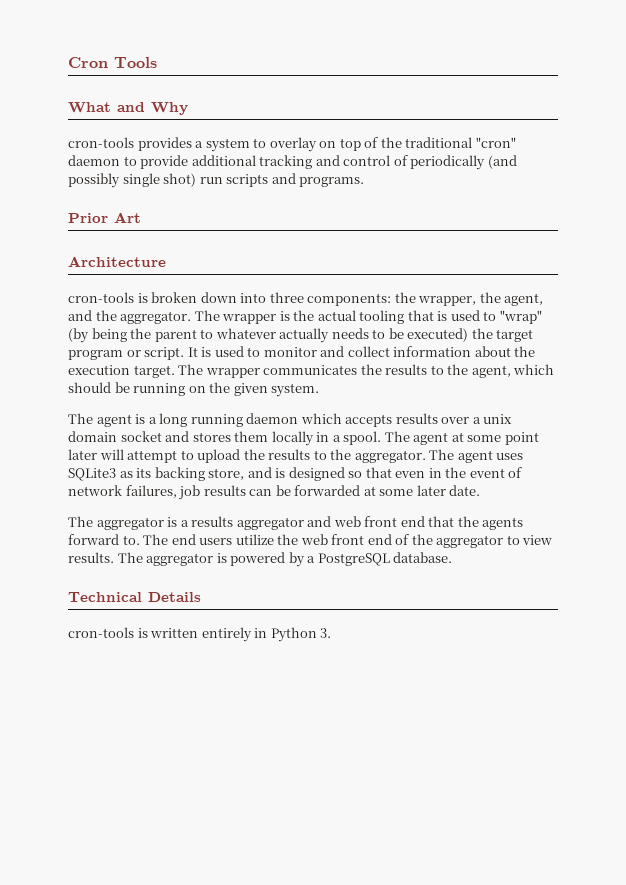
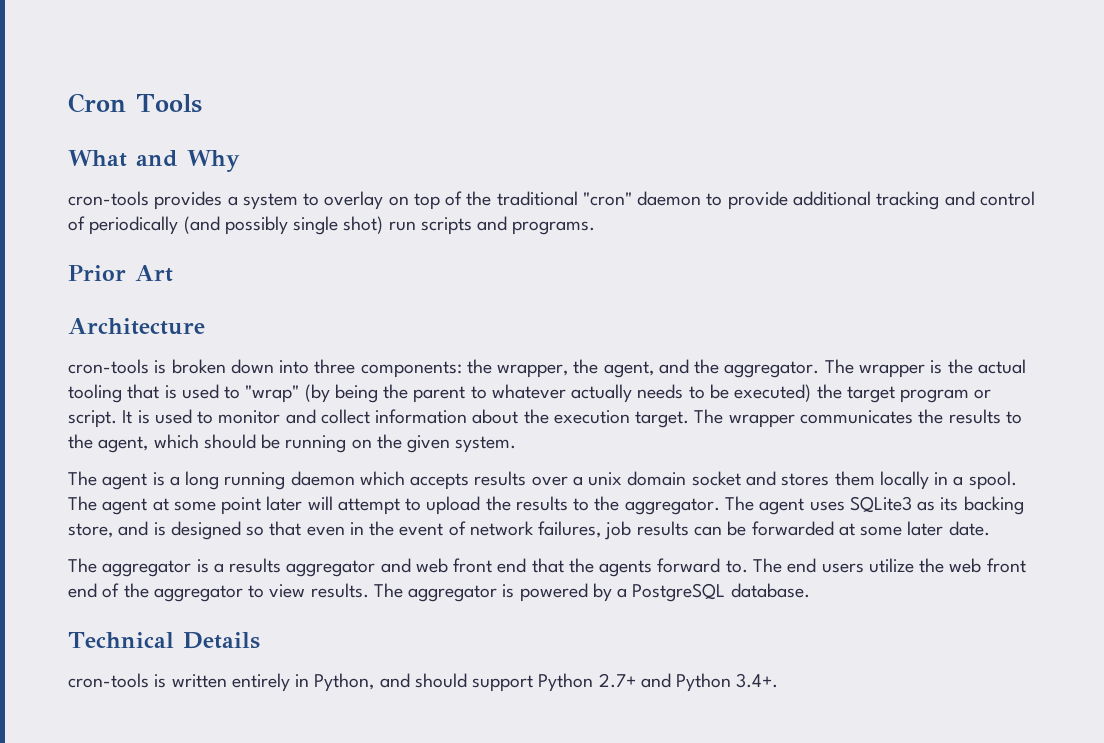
- cron-tools is written entirely in Python 3.
+ cron-tools is written entirely in Python, and should support Python 2.7+ and Python 3.4+.

